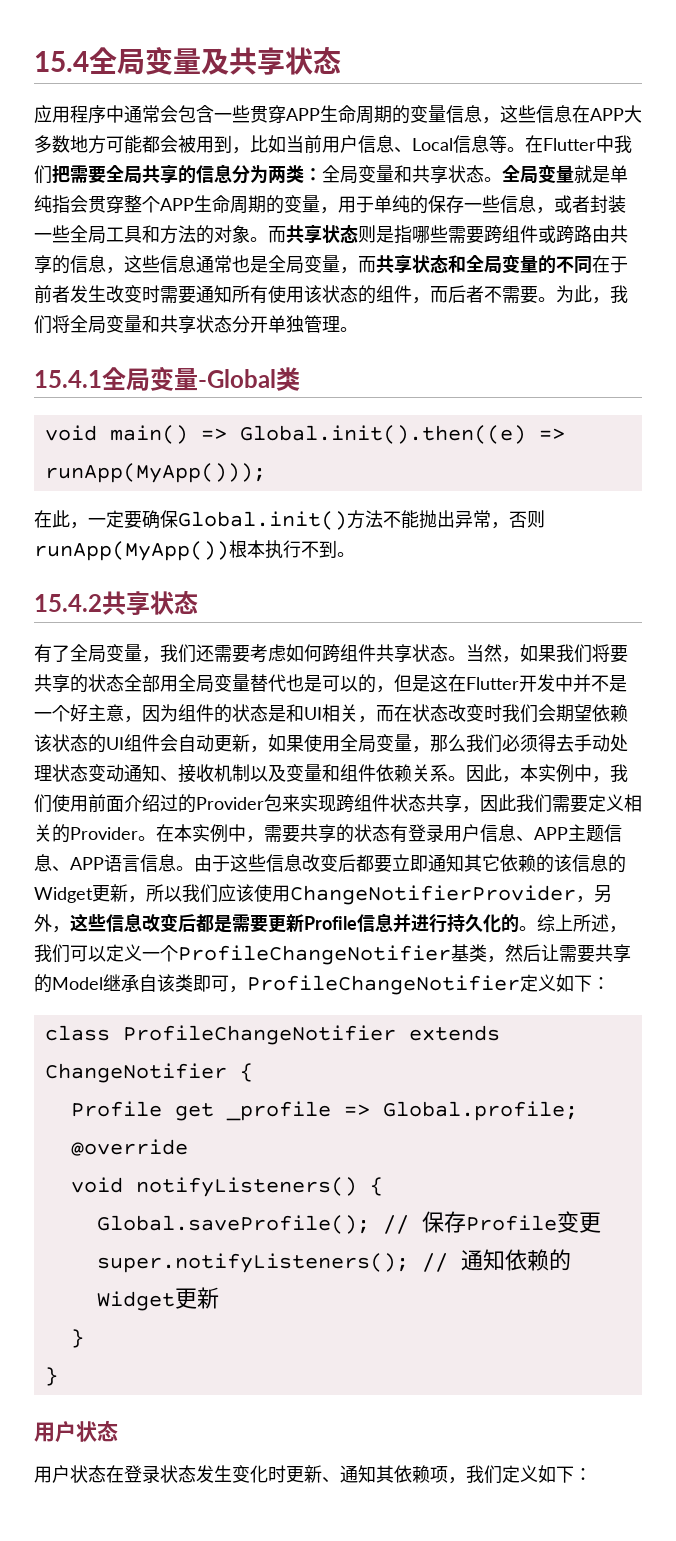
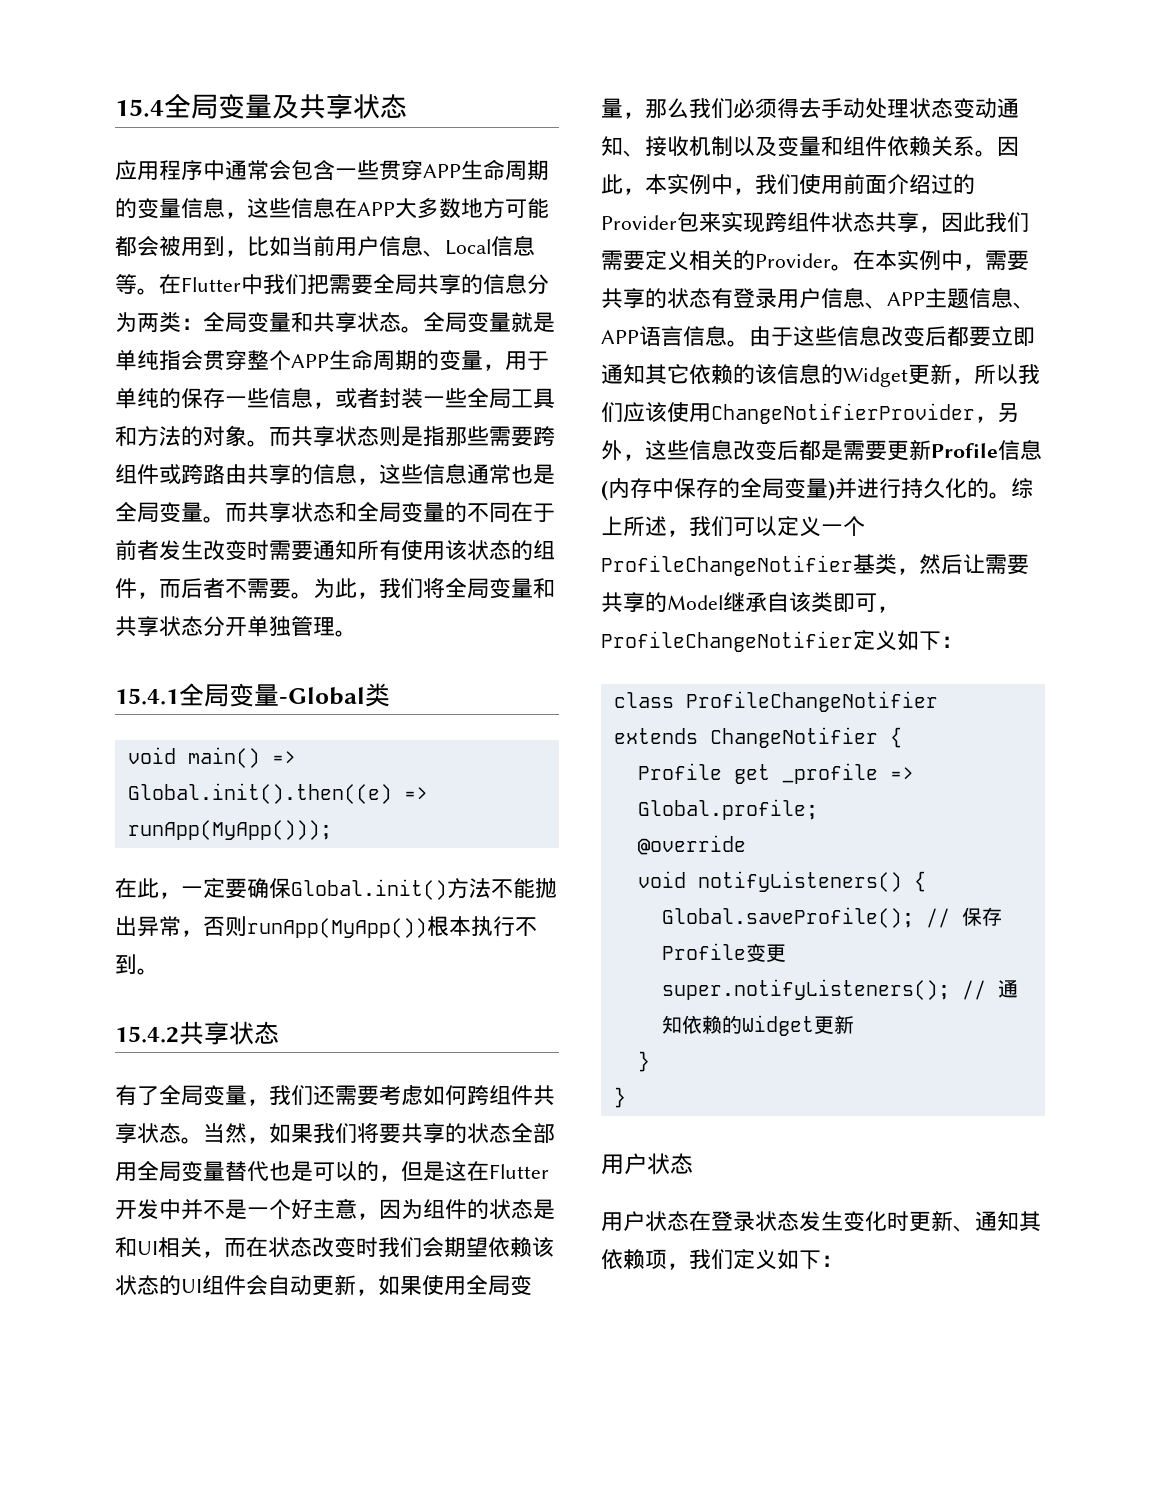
- 而共享状态则是指哪些需要跨组件或跨路由共享的信息，这些信息通常也是全局变量，而共享状态和全局变量的不同在于前者发生改变时需要通知所有使用该状态的组件，而后者不需要。
+ 而共享状态则是指那些需要跨组件或跨路由共享的信息，这些信息通常也是全局变量。而共享状态和全局变量的不同在于前者发生改变时需要通知所有使用该状态的组件，而后者不需要。
- 由于这些信息改变后都要立即通知其它依赖的该信息的Widget更新，所以我们应该使用ChangeNotifierProvider，另外，这些信息改变后都是需要更新Profile信息并进行持久化的。
+ 由于这些信息改变后都要立即通知其它依赖的该信息的Widget更新，所以我们应该使用ChangeNotifierProvider，另外，这些信息改变后都是需要更新Profile信息(内存中保存的全局变量)并进行持久化的。

